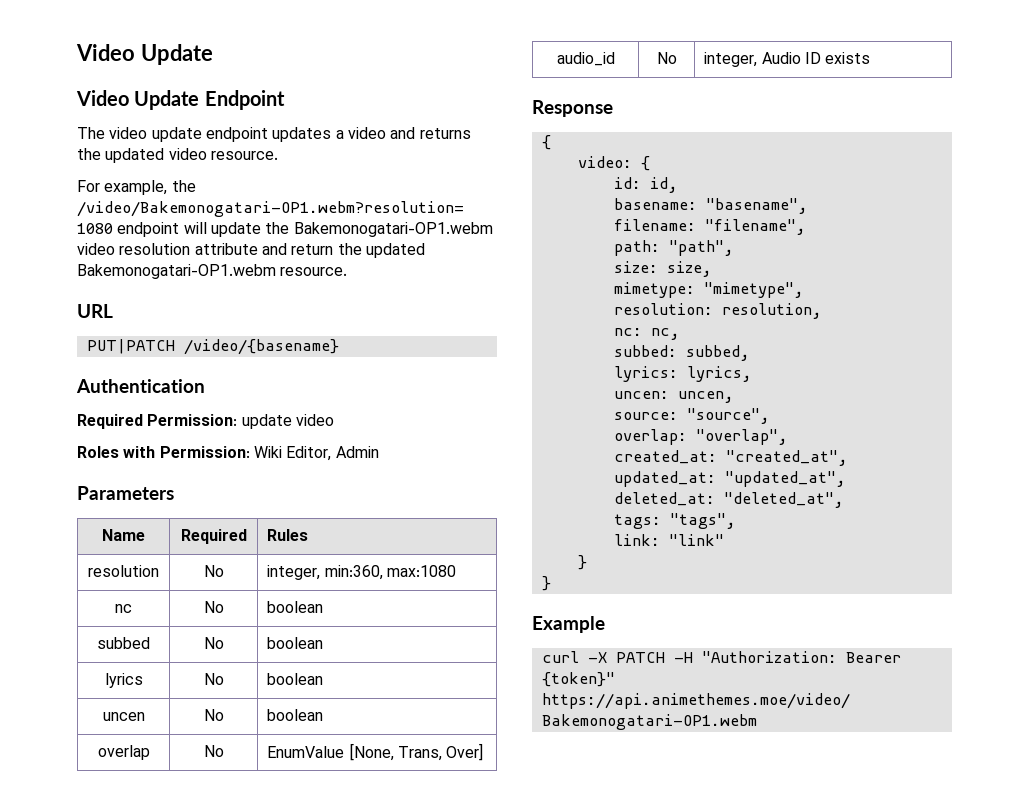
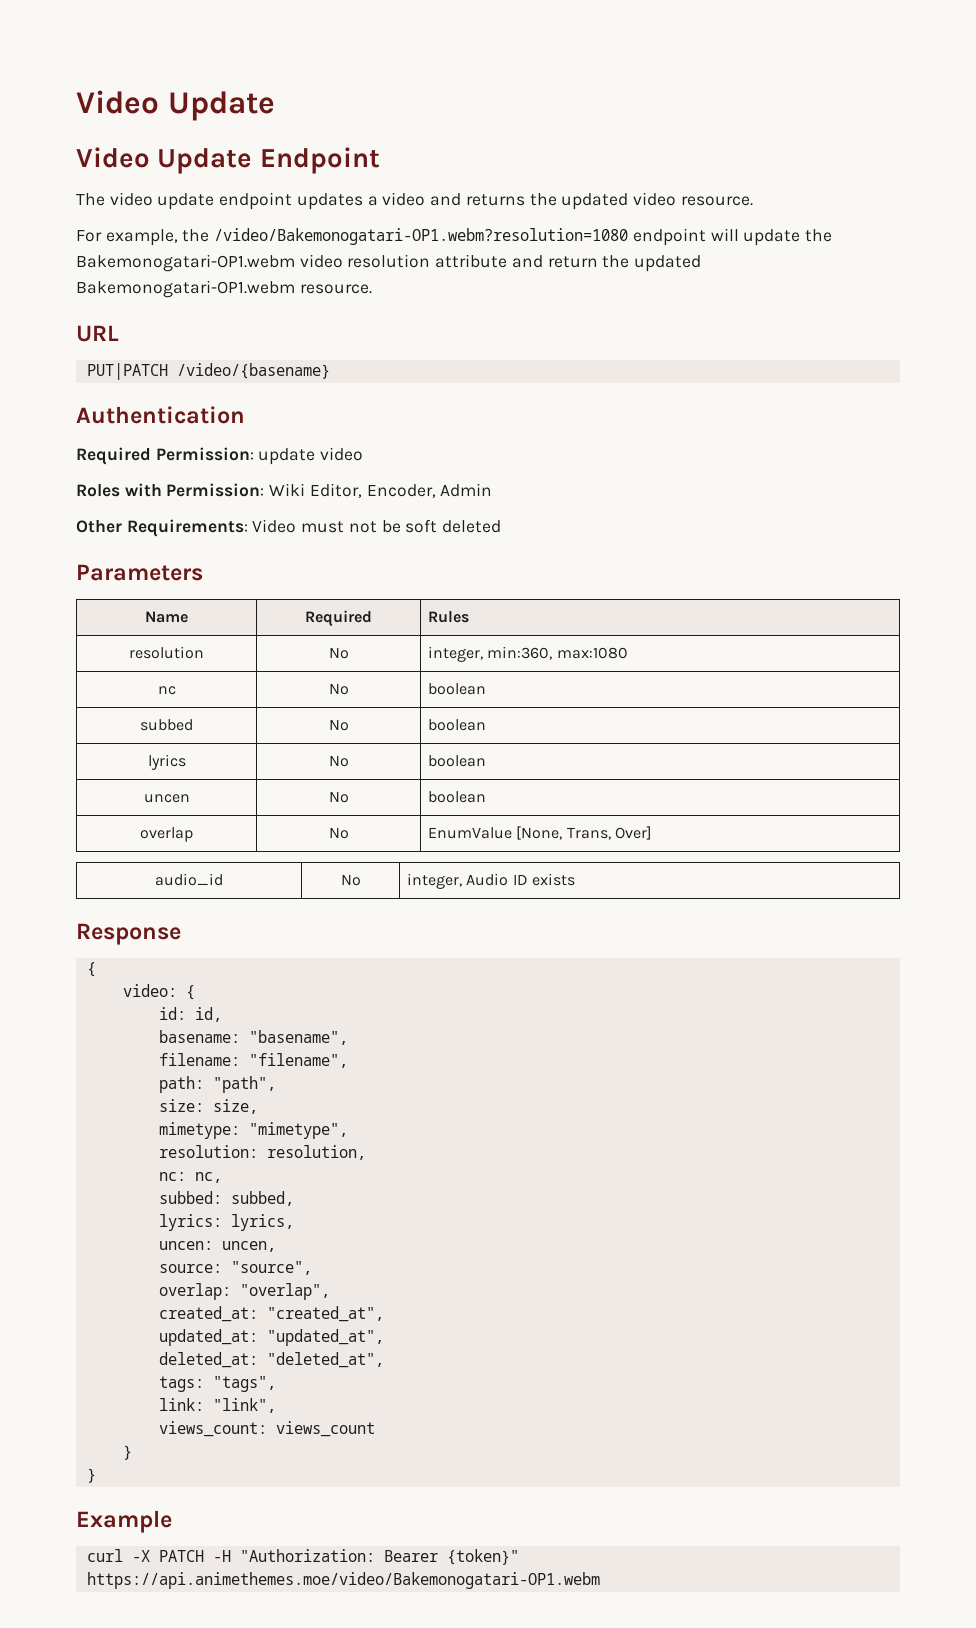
- Roles with Permission: Wiki Editor, Admin
+ Roles with Permission: Wiki Editor, Encoder, Admin
+ Other Requirements: Video must not be soft deleted
- link: "link"
+ link: "link",
+ views_count: views_count

